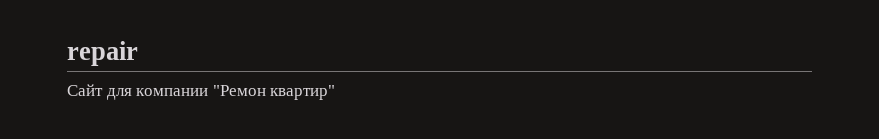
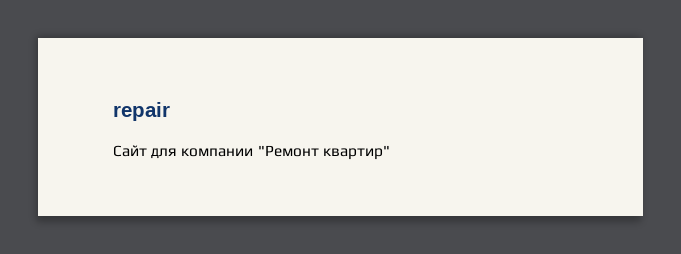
- Сайт для компании "Ремон квартир"
+ Сайт для компании "Ремонт квартир"

